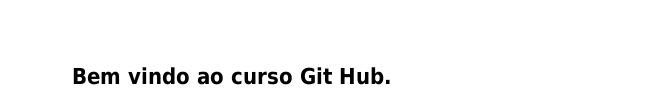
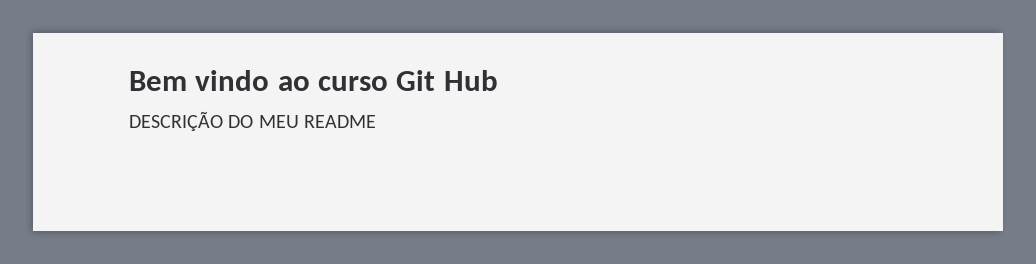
- Bem vindo ao curso Git Hub.
+ Bem vindo ao curso Git Hub
+ DESCRIÇÃO DO MEU README

